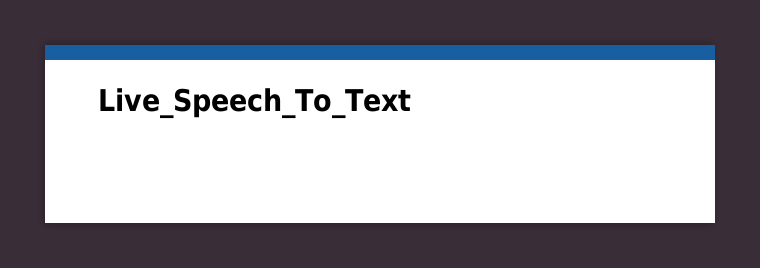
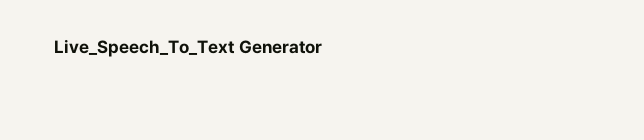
- Live_Speech_To_Text
+ Live_Speech_To_Text Generator

